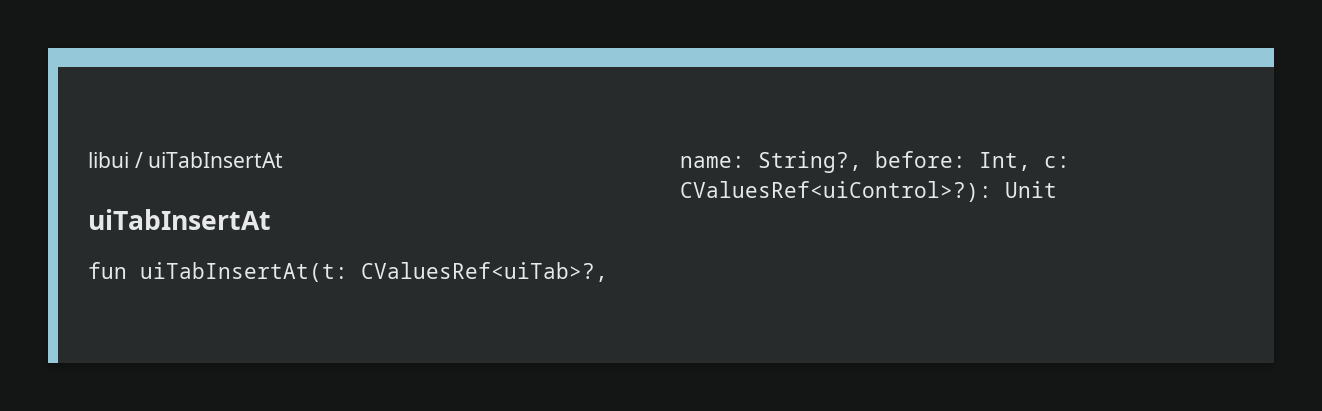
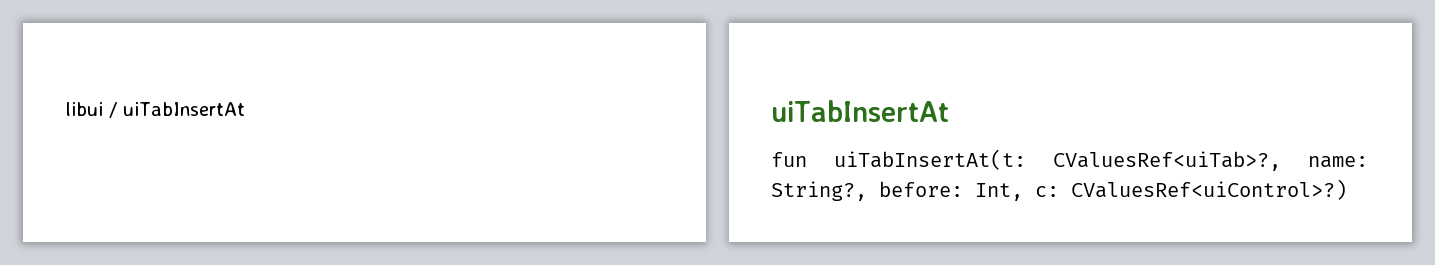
- fun uiTabInsertAt(t: CValuesRef<uiTab>?, name: String?, before: Int, c: CValuesRef<uiControl>?): Unit
+ fun uiTabInsertAt(t: CValuesRef<uiTab>?, name: String?, before: Int, c: CValuesRef<uiControl>?)

